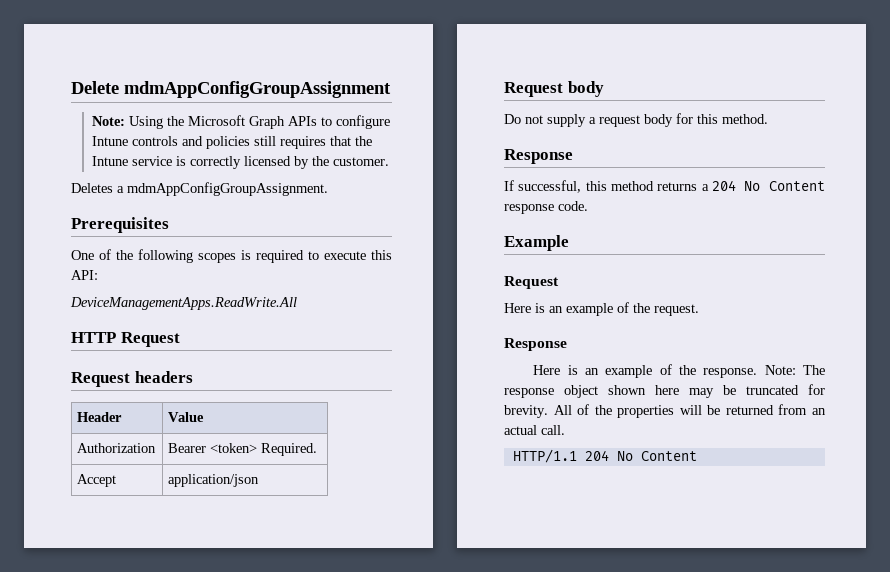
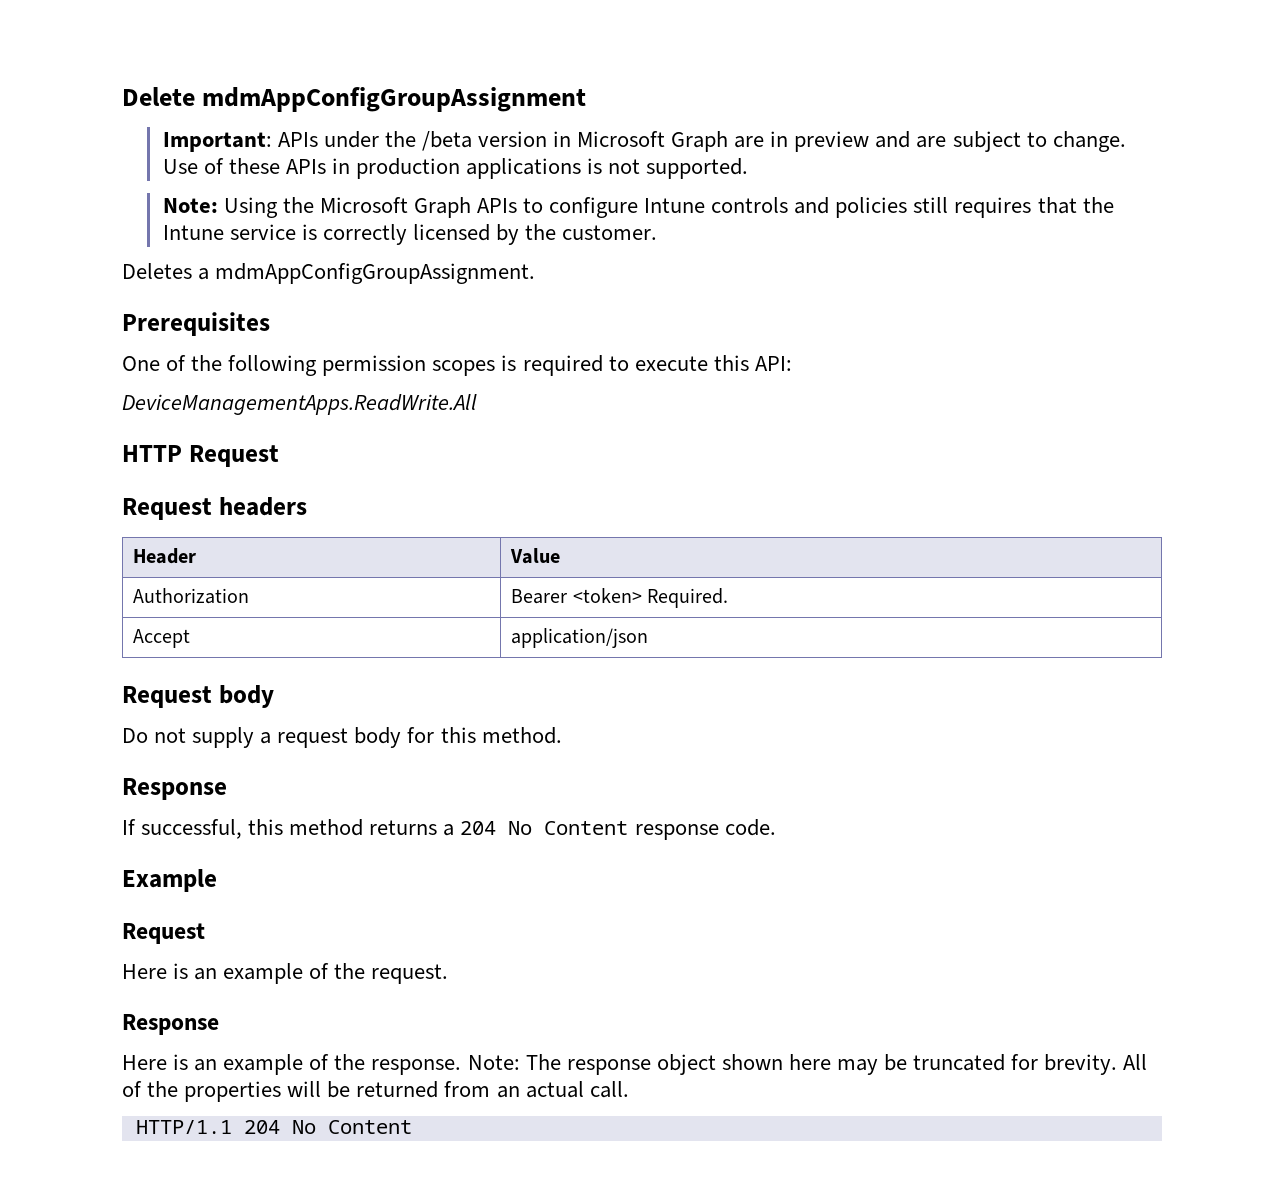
+ Important: APIs under the /beta version in Microsoft Graph are in preview and are subject to change. Use of these APIs in production applications is not supported.
- One of the following scopes is required to execute this API:
+ One of the following permission scopes is required to execute this API:

